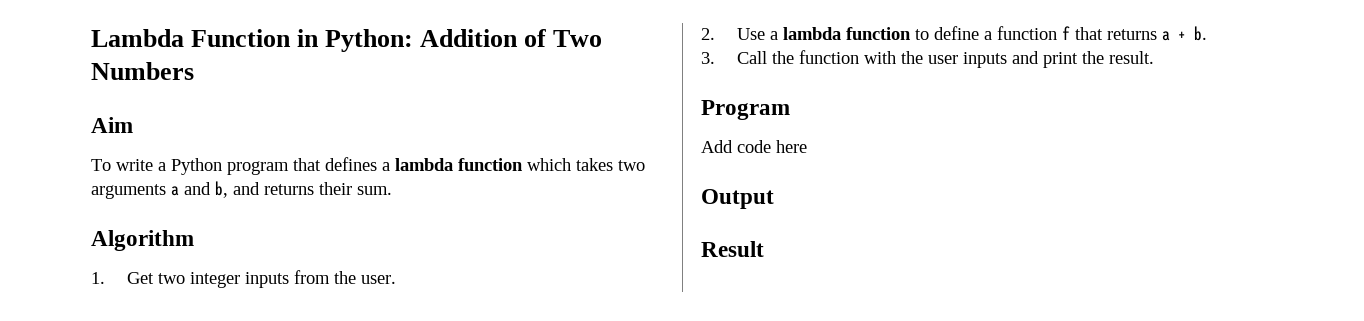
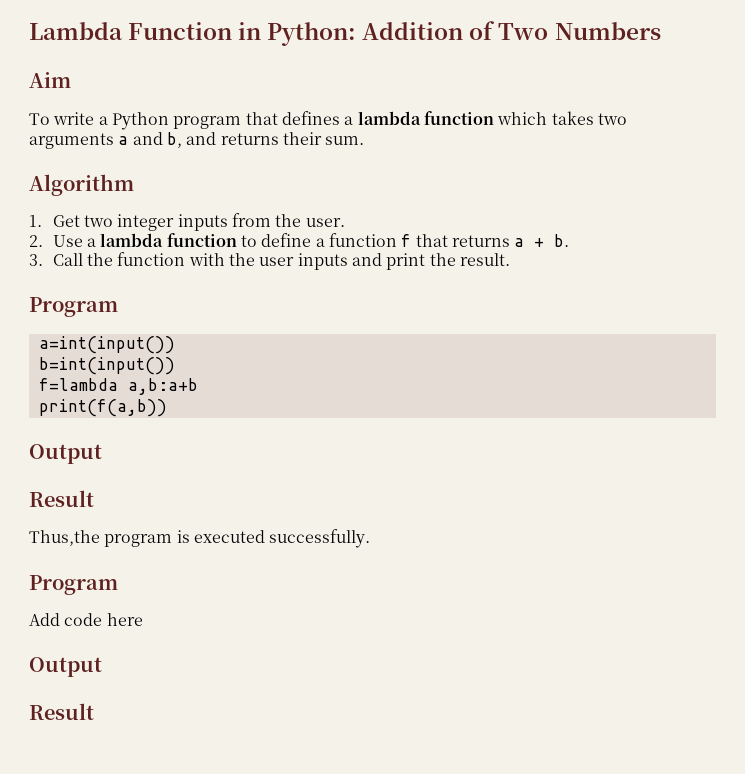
+ a=int(input())
+ b=int(input())
+ f=lambda a,b:a+b
+ print(f(a,b))
+ Output
+ Result
+ Thus,the program is executed successfully.
+ Program

